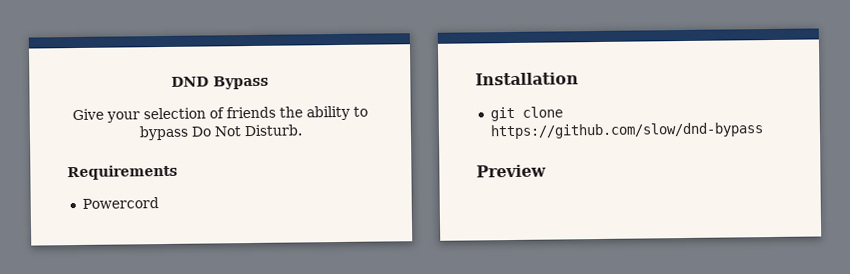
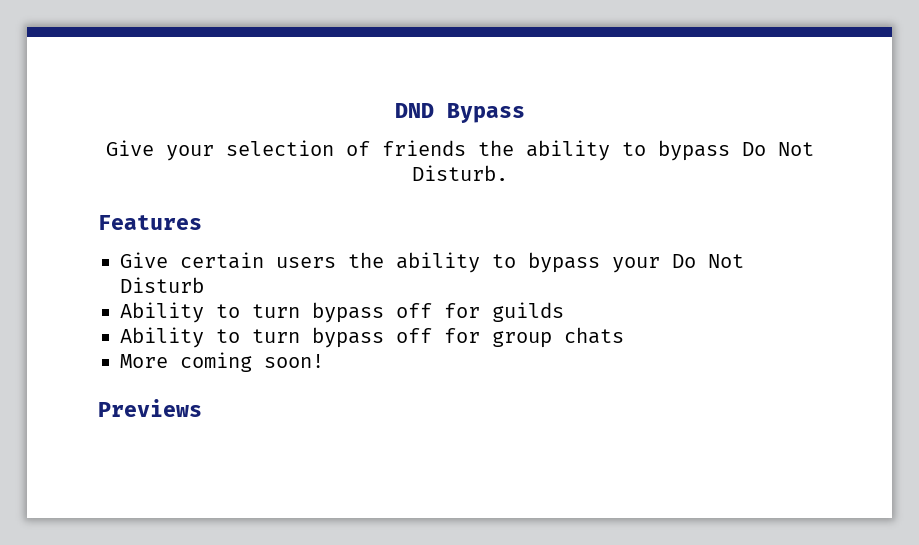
- Requirements
- Powercord
- Installation
- git clone https://github.com/slow/dnd-bypass
- Preview
+ Features
+ Give certain users the ability to bypass your Do Not Disturb
+ Ability to turn bypass off for guilds
+ Ability to turn bypass off for group chats
+ More coming soon!
+ Previews

